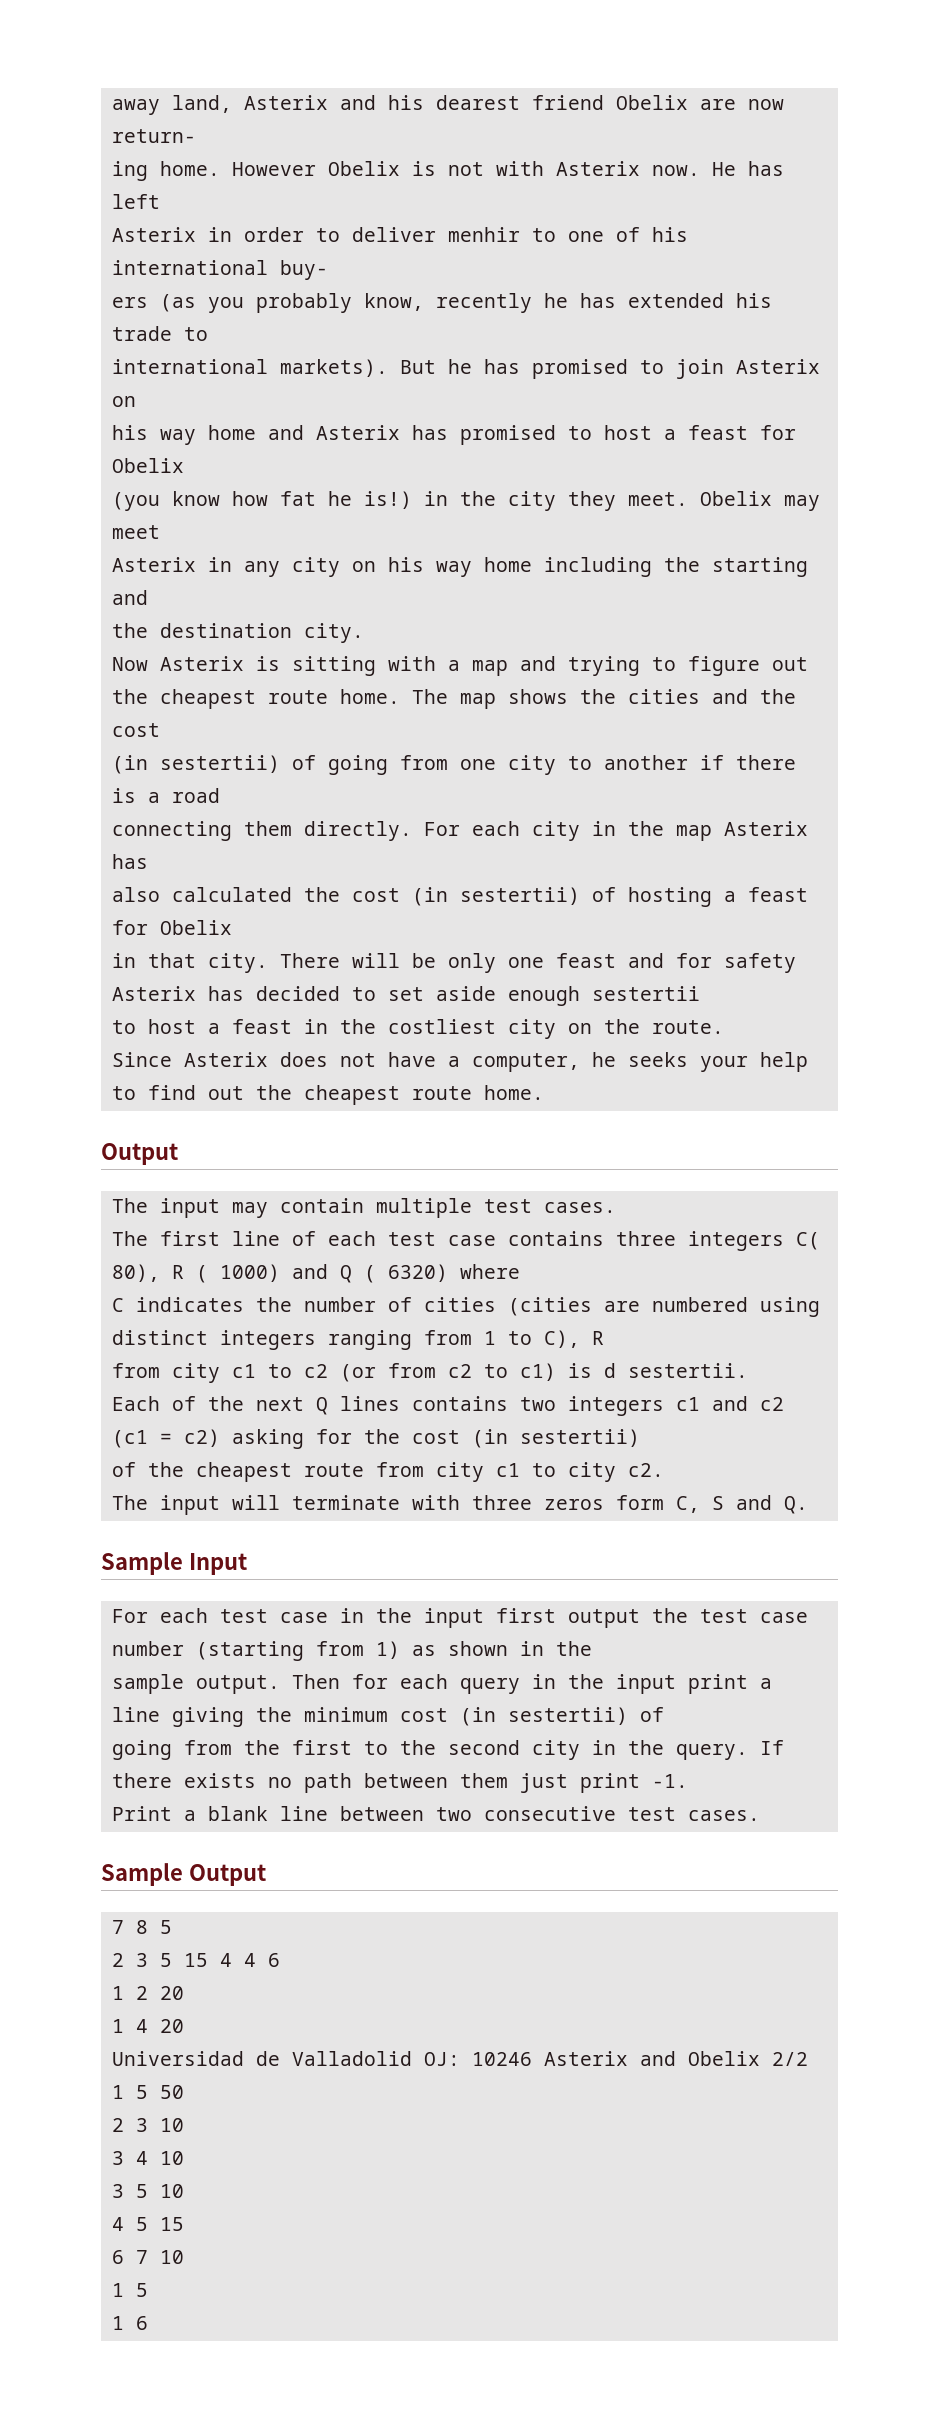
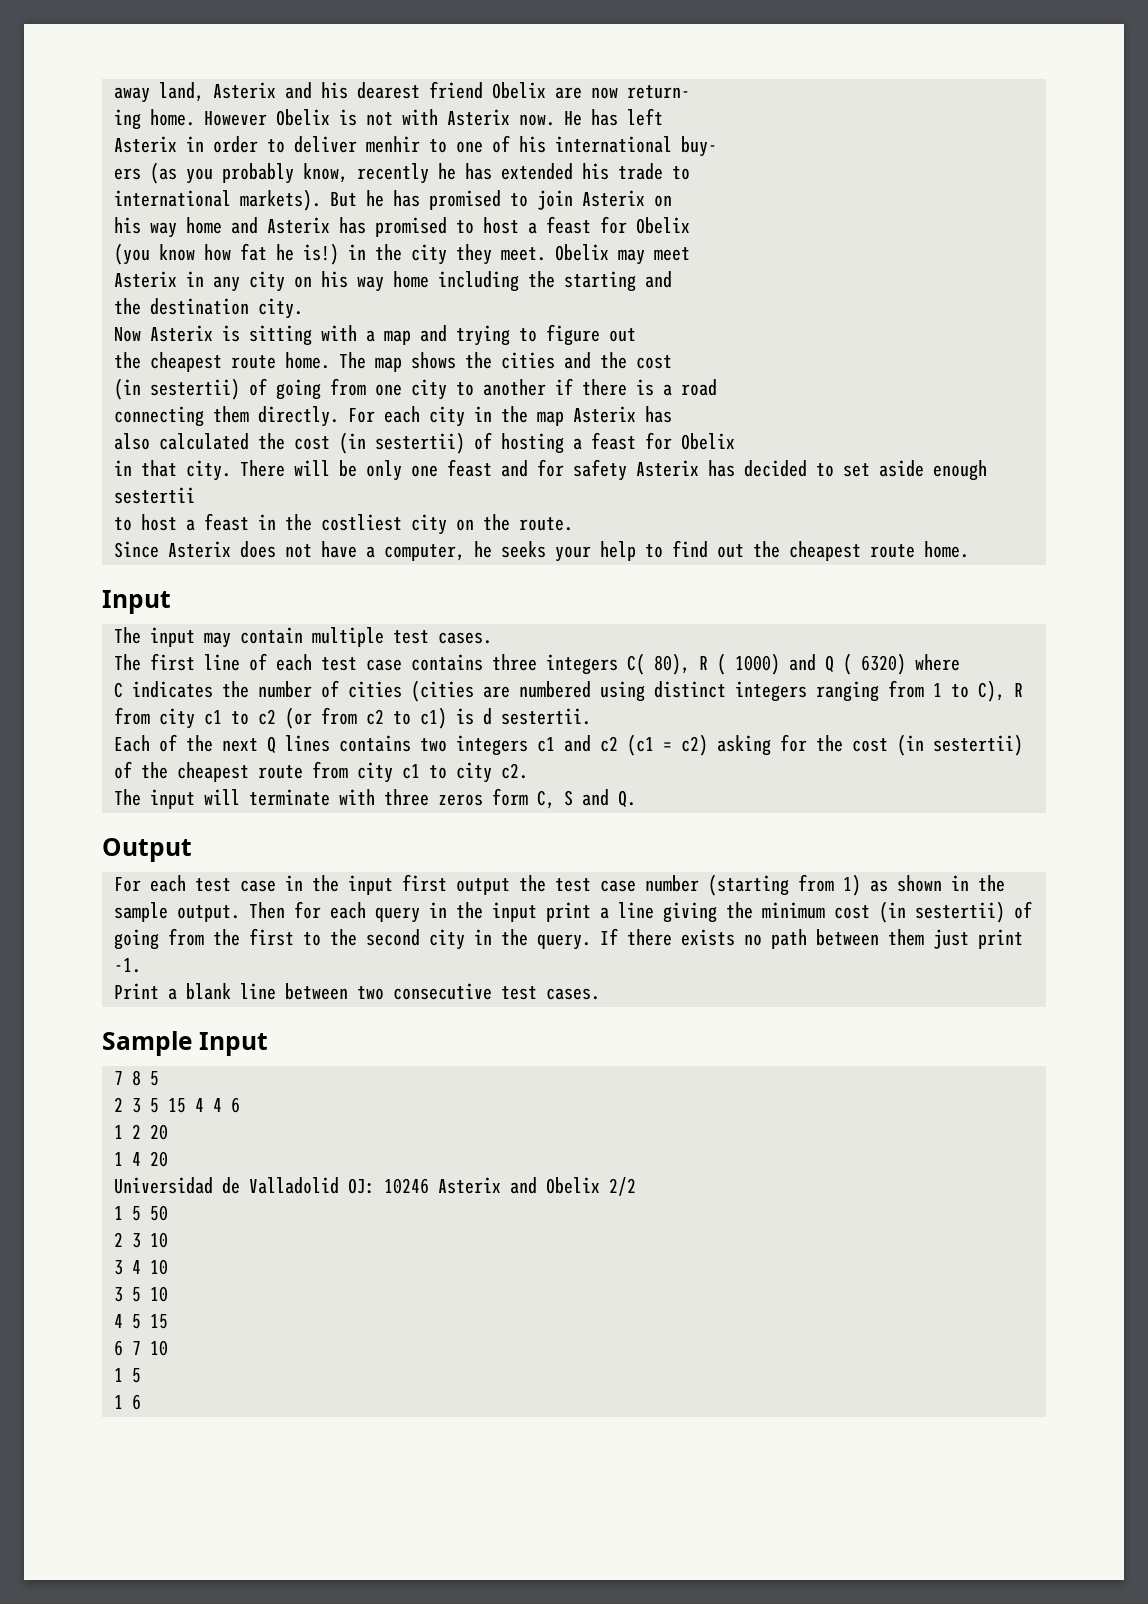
  Since Asterix does not have a computer, he seeks your help to find out the cheapest route home.
- Output
+ Input
- Sample Input
+ Output
- Sample Output
+ Sample Input

